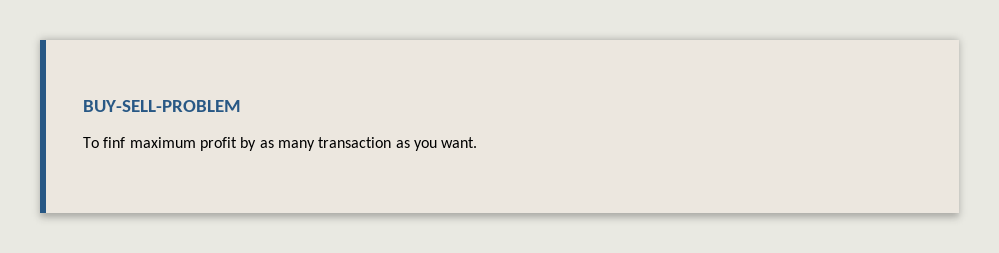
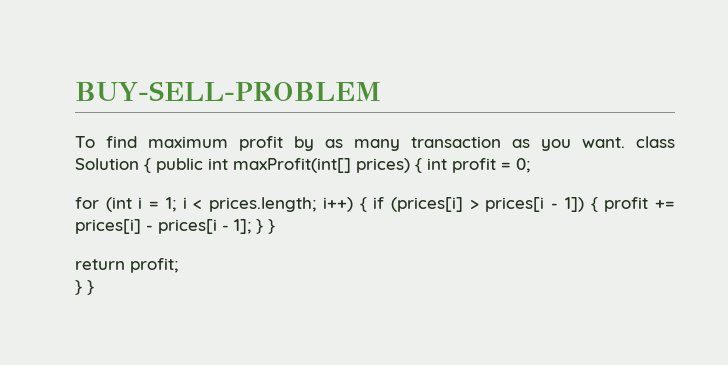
- To finf maximum profit by as many transaction as you want.
+ To find maximum profit by as many transaction as you want. class Solution { public int maxProfit(int[] prices) { int profit = 0;
+ for (int i = 1; i < prices.length; i++) { if (prices[i] > prices[i - 1]) { profit += prices[i] - prices[i - 1]; } }
+ return profit;
+ } }

